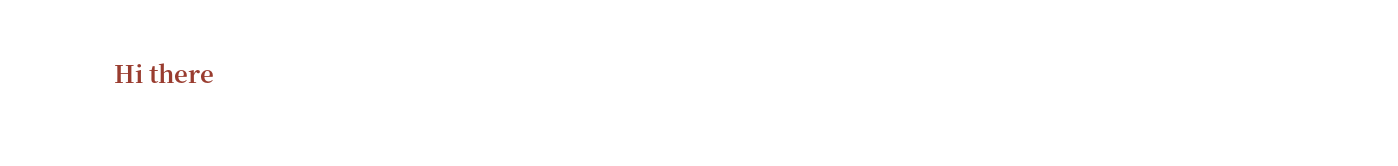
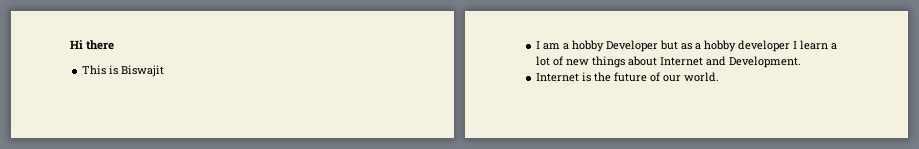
+ This is Biswajit
+ I am a hobby Developer but as a hobby developer I learn a lot of new things about Internet and Development.
+ Internet is the future of our world.

